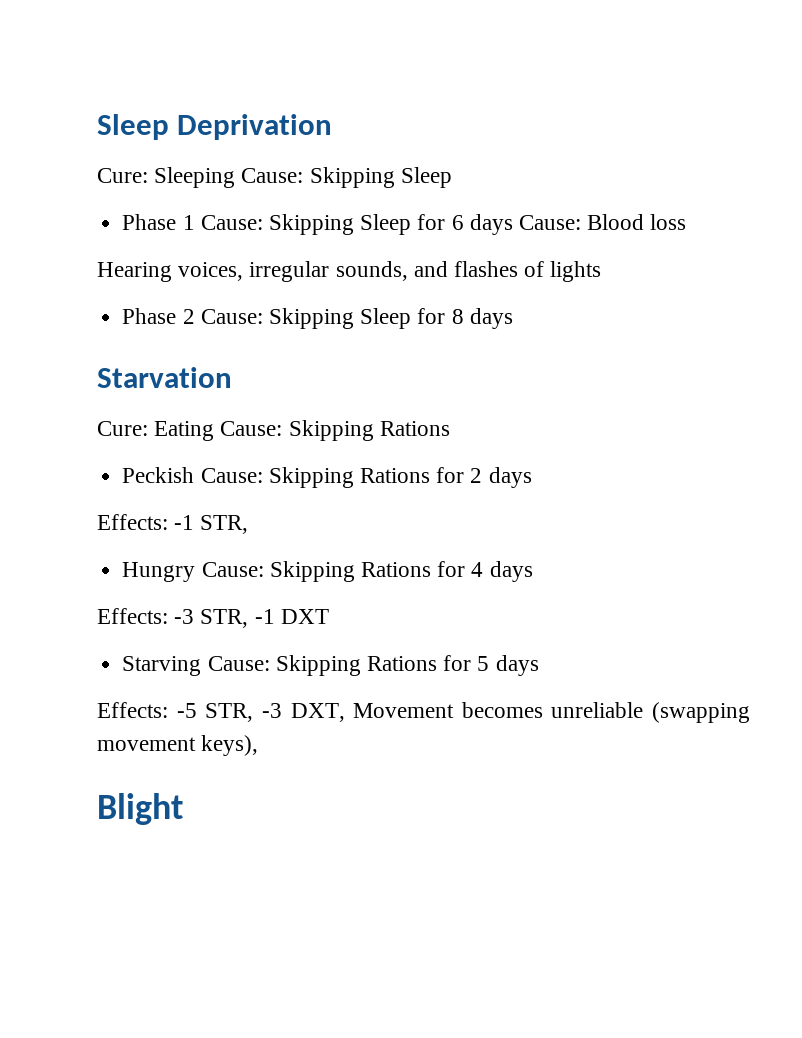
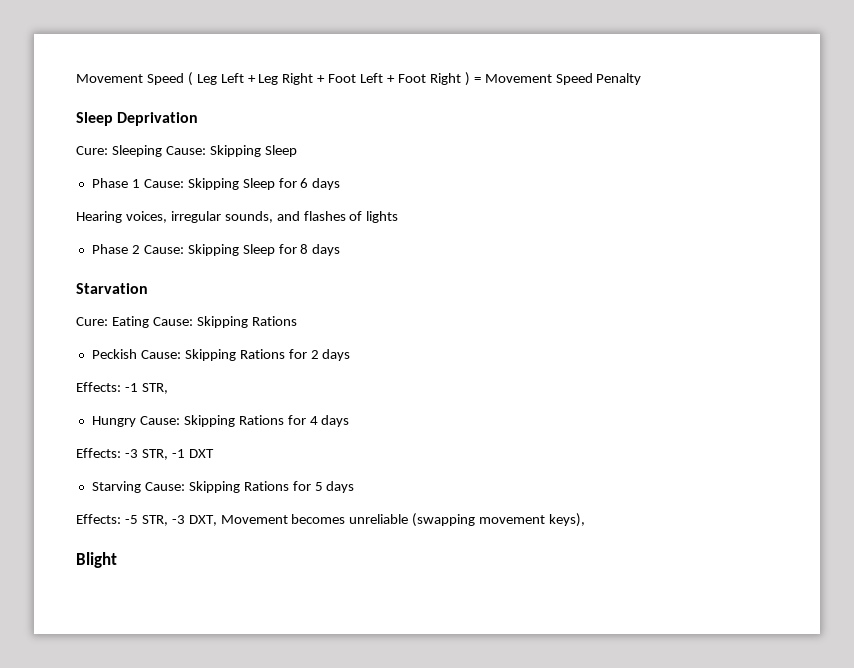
+ Movement Speed ( Leg Left + Leg Right + Foot Left + Foot Right ) = Movement Speed Penalty
- Phase 1 Cause: Skipping Sleep for 6 days Cause: Blood loss
+ Phase 1 Cause: Skipping Sleep for 6 days

